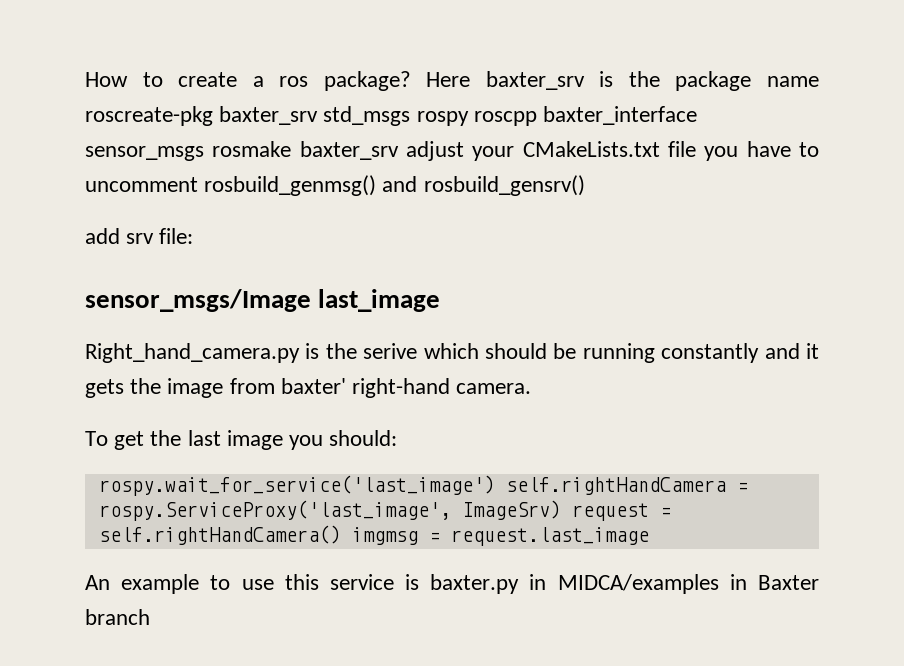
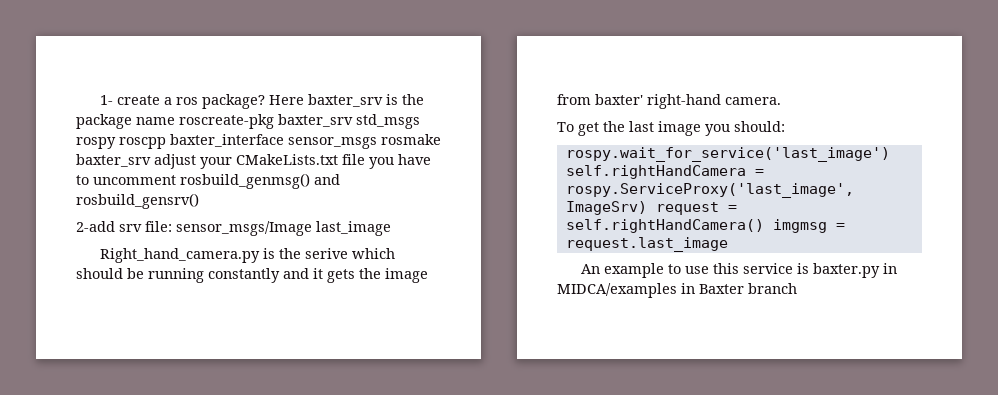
- How to create a ros package?
+ 1- create a ros package?
- add srv file:
- sensor_msgs/Image last_image
+ 2-add srv file: sensor_msgs/Image last_image

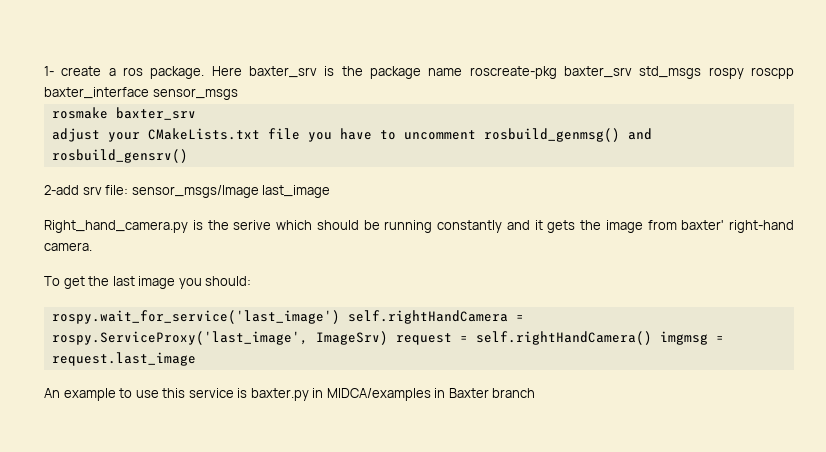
- 1- create a ros package?
+ 1- create a ros package.
- Here baxter_srv is the package name roscreate-pkg baxter_srv std_msgs rospy roscpp baxter_interface sensor_msgs rosmake baxter_srv adjust your CMakeLists.txt file you have to uncomment rosbuild_genmsg() and rosbuild_gensrv()
+ Here baxter_srv is the package name roscreate-pkg baxter_srv std_msgs rospy roscpp baxter_interface sensor_msgs
+ rosmake baxter_srv
+ adjust your CMakeLists.txt file you have to uncomment rosbuild_genmsg() and rosbuild_gensrv()

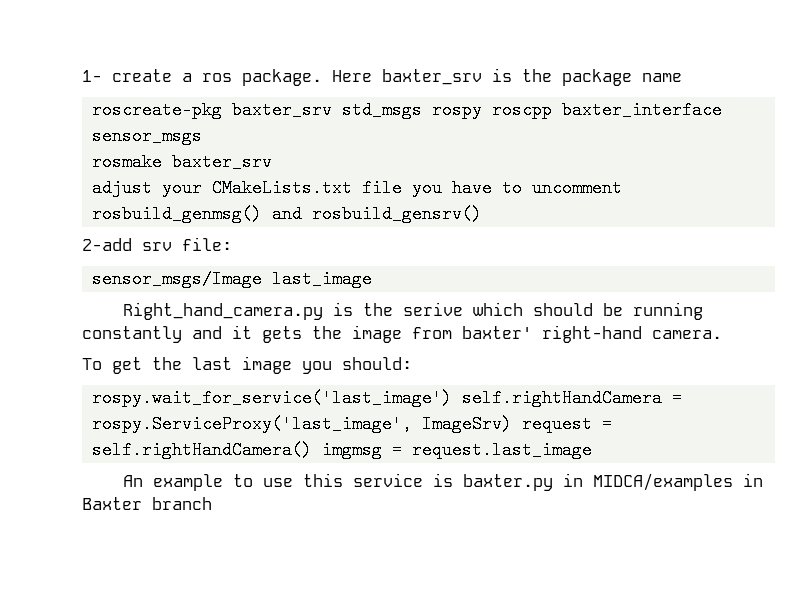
- Here baxter_srv is the package name roscreate-pkg baxter_srv std_msgs rospy roscpp baxter_interface sensor_msgs
+ Here baxter_srv is the package name
+ roscreate-pkg baxter_srv std_msgs rospy roscpp baxter_interface sensor_msgs
- 2-add srv file: sensor_msgs/Image last_image
+ 2-add srv file:
+ sensor_msgs/Image last_image

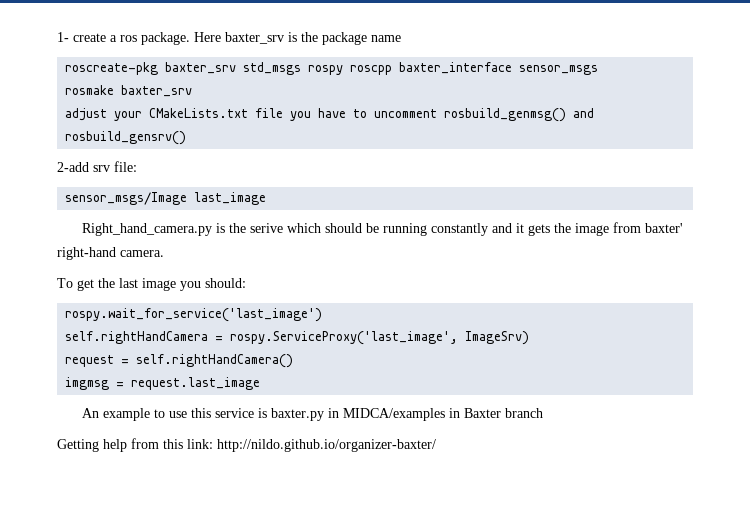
- rospy.wait_for_service('last_image') self.rightHandCamera = rospy.ServiceProxy('last_image', ImageSrv) request = self.rightHandCamera() imgmsg = request.last_image
+ rospy.wait_for_service('last_image')
+ self.rightHandCamera = rospy.ServiceProxy('last_image', ImageSrv)
+ request = self.rightHandCamera()
+ imgmsg = request.last_image
+ Getting help from this link: http://nildo.github.io/organizer-baxter/

